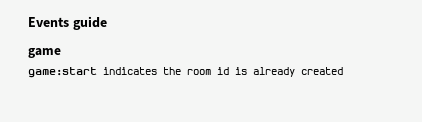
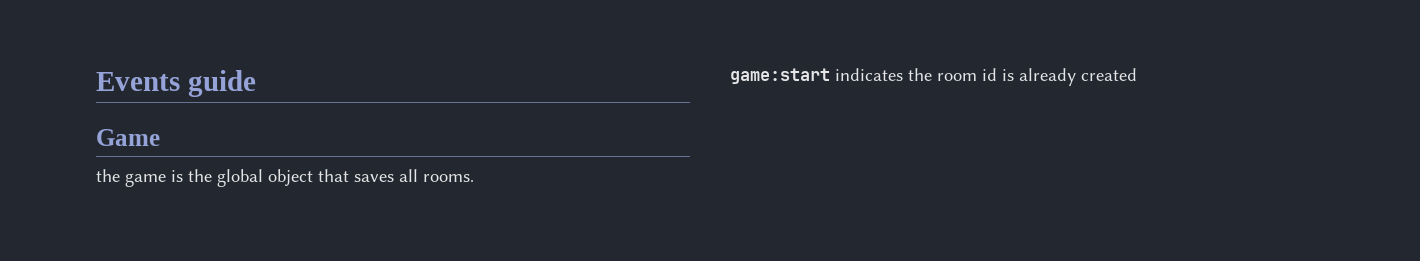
- game
+ Game
+ the game is the global object that saves all rooms.

